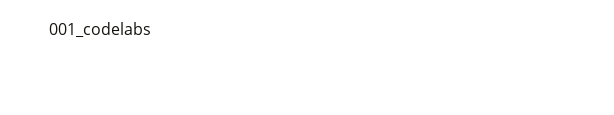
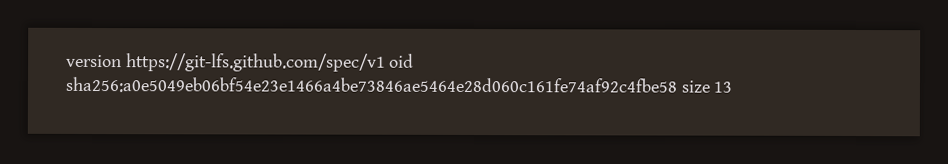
- 001_codelabs
+ version https://git-lfs.github.com/spec/v1 oid sha256:a0e5049eb06bf54e23e1466a4be73846ae5464e28d060c161fe74af92c4fbe58 size 13

